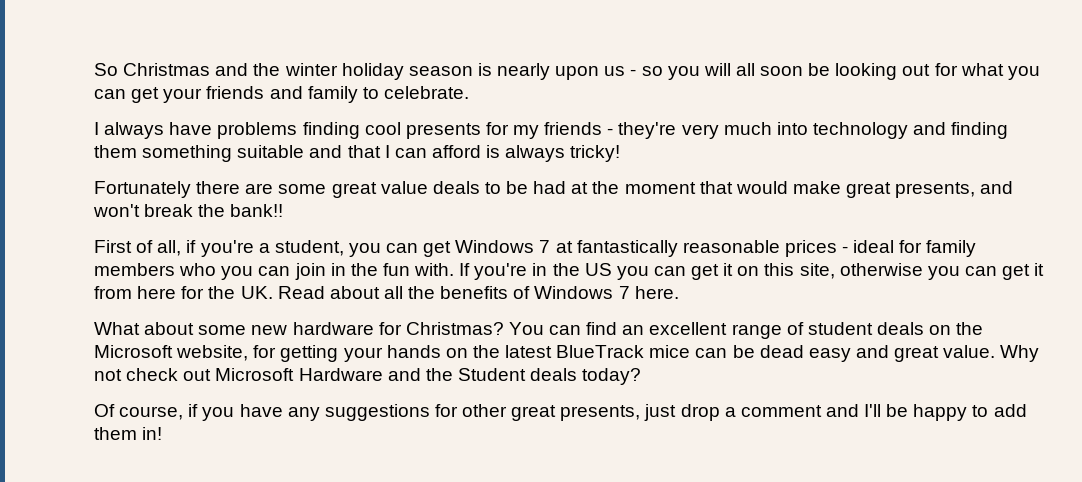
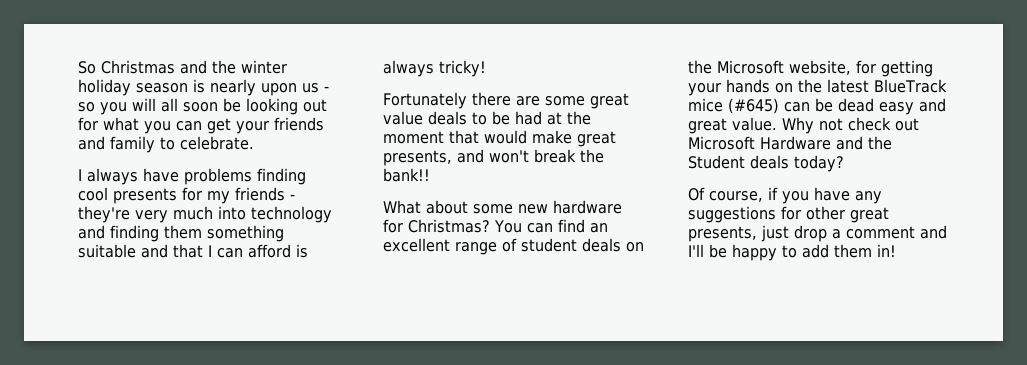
- First of all, if you're a student, you can get Windows 7 at fantastically reasonable prices - ideal for family members who you can join in the fun with. If you're in the US you can get it on this site, otherwise you can get it from here for the UK. Read about all the benefits of Windows 7 here.
- You can find an excellent range of student deals on the Microsoft website, for getting your hands on the latest BlueTrack mice can be dead easy and great value.
+ You can find an excellent range of student deals on the Microsoft website, for getting your hands on the latest BlueTrack mice (#645) can be dead easy and great value.

